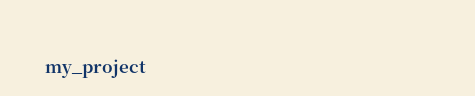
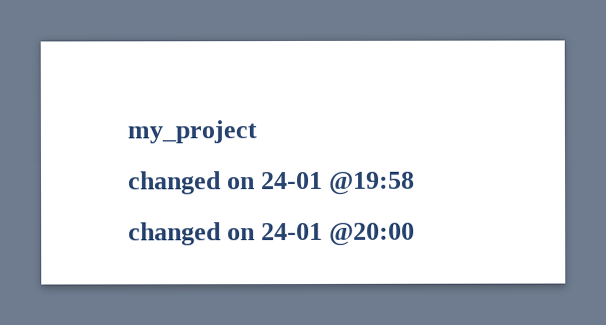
+ changed on 24-01 @19:58
+ changed on 24-01 @20:00

